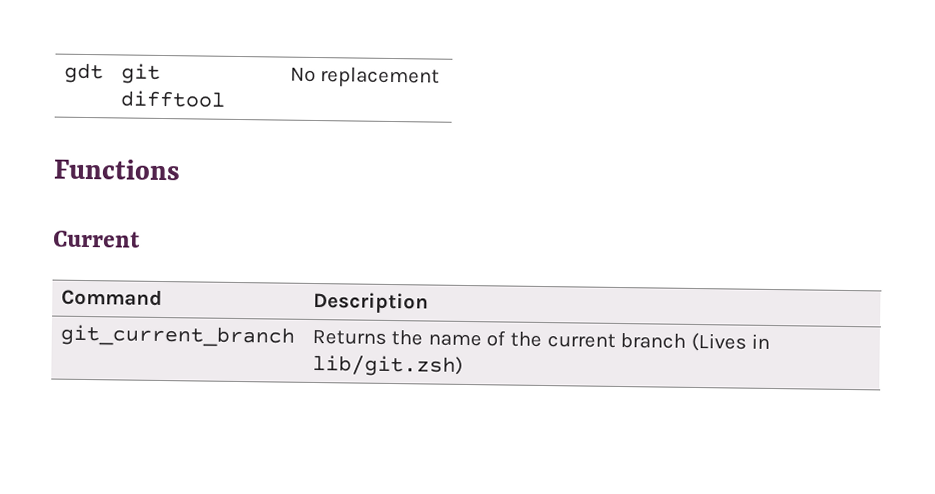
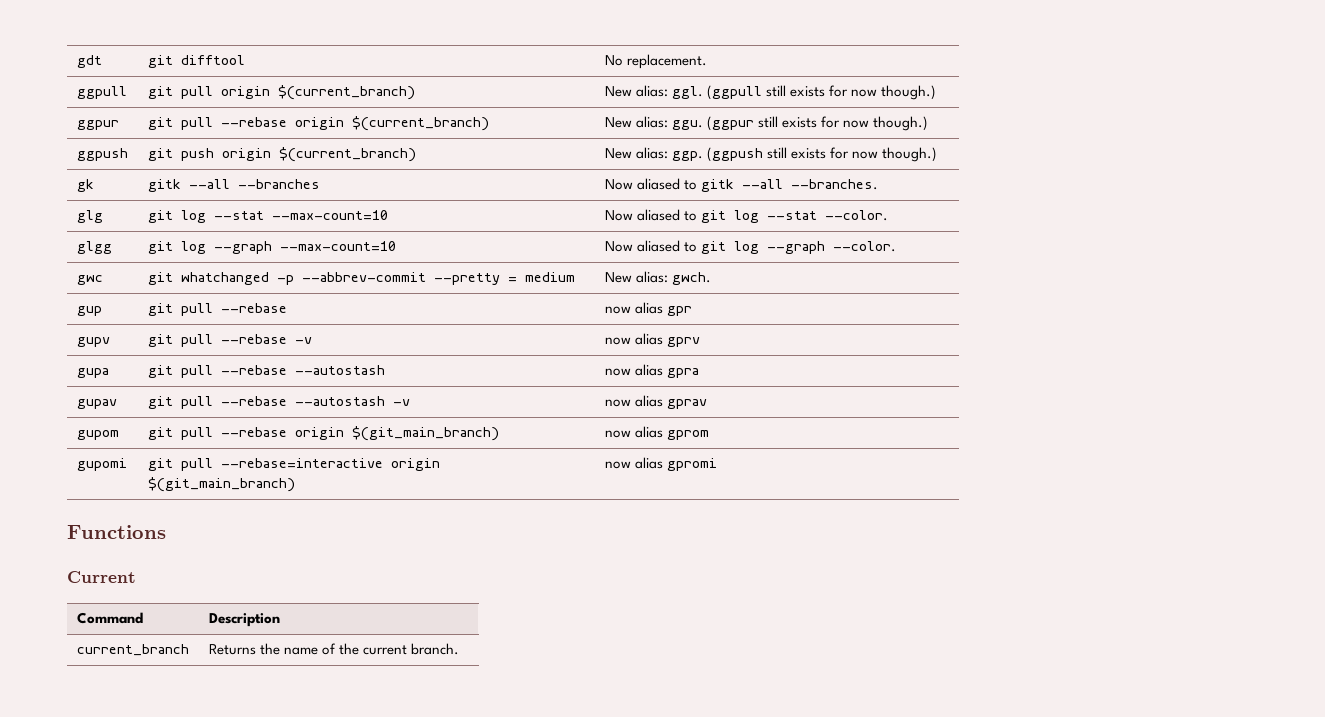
- gdt | git difftool | No replacement
+ gdt | git difftool | No replacement.
+ ggpull | git pull origin $(current_branch) | New alias: ggl. (ggpull still exists for now though.)
+ ggpur | git pull --rebase origin $(current_branch) | New alias: ggu. (ggpur still exists for now though.)
+ ggpush | git push origin $(current_branch) | New alias: ggp. (ggpush still exists for now though.)
+ gk | gitk --all --branches | Now aliased to gitk --all --branches.
+ glg | git log --stat --max-count=10 | Now aliased to git log --stat --color.
+ glgg | git log --graph --max-count=10 | Now aliased to git log --graph --color.
+ gwc | git whatchanged -p --abbrev-commit --pretty = medium | New alias: gwch.
+ gup | git pull --rebase | now alias gpr
+ gupv | git pull --rebase -v | now alias gprv
+ gupa | git pull --rebase --autostash | now alias gpra
+ gupav | git pull --rebase --autostash -v | now alias gprav
+ gupom | git pull --rebase origin $(git_main_branch) | now alias gprom
+ gupomi | git pull --rebase=interactive origin $(git_main_branch) | now alias gpromi
- git_current_branch | Returns the name of the current branch (Lives in lib/git.zsh)
+ current_branch | Returns the name of the current branch.

